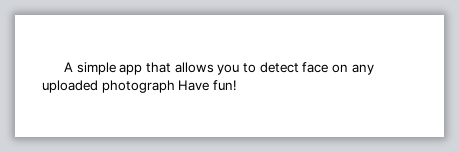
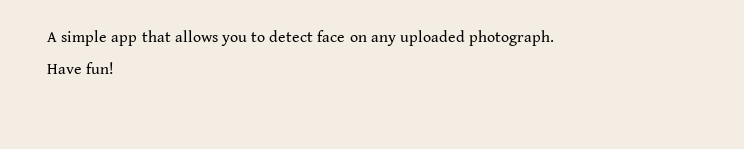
- A simple app that allows you to detect face on any uploaded photograph Have fun!
+ A simple app that allows you to detect face on any uploaded photograph.
+ Have fun!

